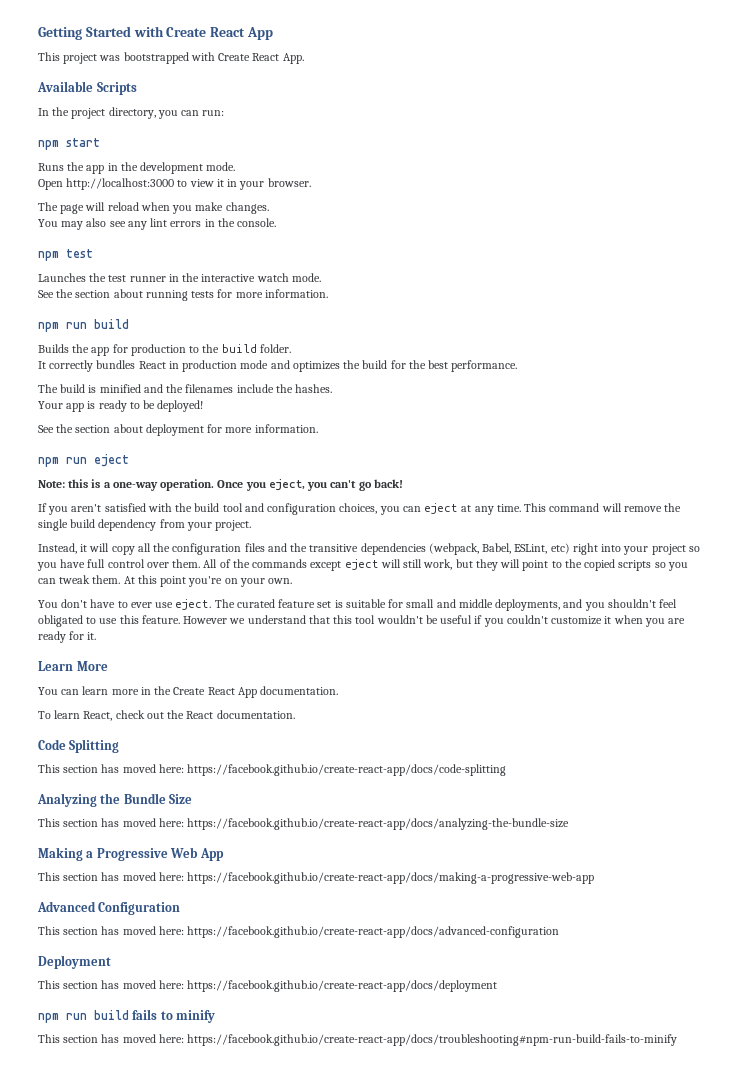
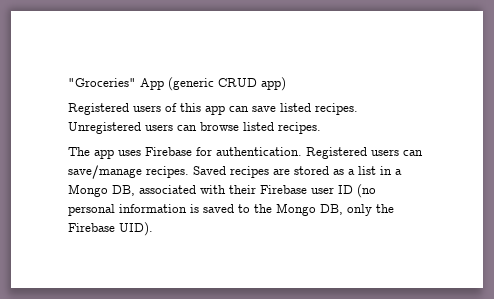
- Getting Started with Create React App
- This project was bootstrapped with Create React App.
- Available Scripts
- In the project directory, you can run:
- npm start
- Runs the app in the development mode.
- Open http://localhost:3000 to view it in your browser.
- The page will reload when you make changes.
- You may also see any lint errors in the console.
- npm test
- Launches the test runner in the interactive watch mode.
- See the section about running tests for more information.
- npm run build
- Builds the app for production to the build folder.
- It correctly bundles React in production mode and optimizes the build for the best performance.
- The build is minified and the filenames include the hashes.
- Your app is ready to be deployed!
- See the section about deployment for more information.
- npm run eject
- Note: this is a one-way operation. Once you eject, you can't go back!
- If you aren't satisfied with the build tool and configuration choices, you can eject at any time. This command will remove the single build dependency from your project.
- Instead, it will copy all the configuration files and the transitive dependencies (webpack, Babel, ESLint, etc) right into your project so you have full control over them. All of the commands except eject will still work, but they will point to the copied scripts so you can tweak them. At this point you're on your own.
- You don't have to ever use eject. The curated feature set is suitable for small and middle deployments, and you shouldn't feel obligated to use this feature. However we understand that this tool wouldn't be useful if you couldn't customize it when you are ready for it.
- Learn More
- You can learn more in the Create React App documentation.
- To learn React, check out the React documentation.
- Code Splitting
- This section has moved here: https://facebook.github.io/create-react-app/docs/code-splitting
- Analyzing the Bundle Size
- This section has moved here: https://facebook.github.io/create-react-app/docs/analyzing-the-bundle-size
- Making a Progressive Web App
- This section has moved here: https://facebook.github.io/create-react-app/docs/making-a-progressive-web-app
- Advanced Configuration
- This section has moved here: https://facebook.github.io/create-react-app/docs/advanced-configuration
- Deployment
- This section has moved here: https://facebook.github.io/create-react-app/docs/deployment
- npm run build fails to minify
- This section has moved here: https://facebook.github.io/create-react-app/docs/troubleshooting#npm-run-build-fails-to-minify
+ "Groceries" App (generic CRUD app)
+ Registered users of this app can save listed recipes. Unregistered users can browse listed recipes.
+ The app uses Firebase for authentication. Registered users can save/manage recipes. Saved recipes are stored as a list in a Mongo DB, associated with their Firebase user ID (no personal information is saved to the Mongo DB, only the Firebase UID).

